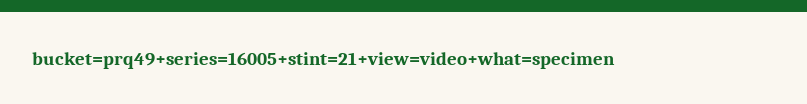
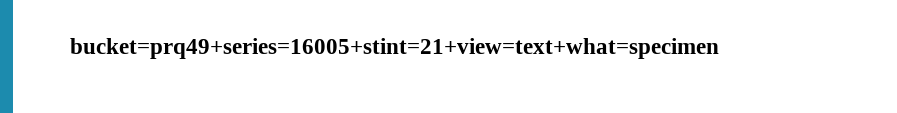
- bucket=prq49+series=16005+stint=21+view=video+what=specimen
+ bucket=prq49+series=16005+stint=21+view=text+what=specimen

